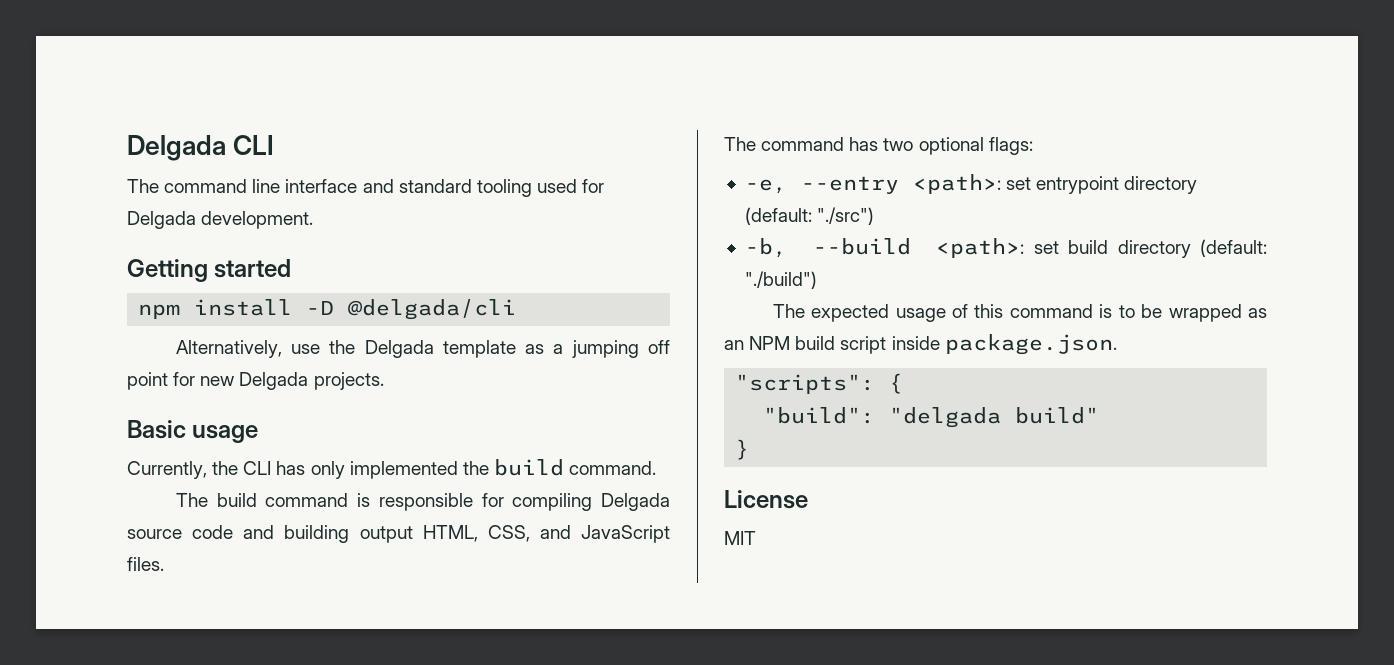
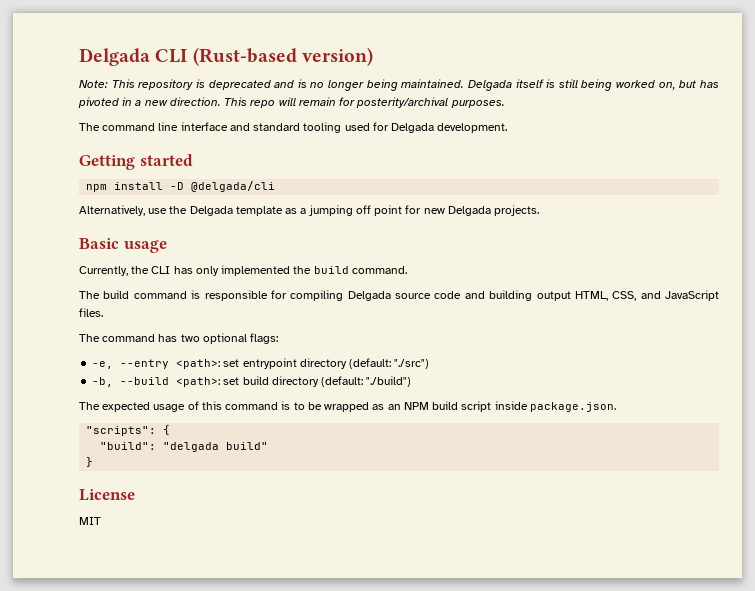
- Delgada CLI
+ Delgada CLI (Rust-based version)
+ Note: This repository is deprecated and is no longer being maintained. Delgada itself is still being worked on, but has pivoted in a new direction. This repo will remain for posterity/archival purposes.

